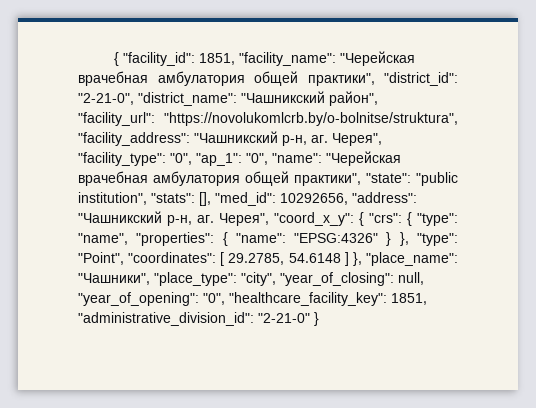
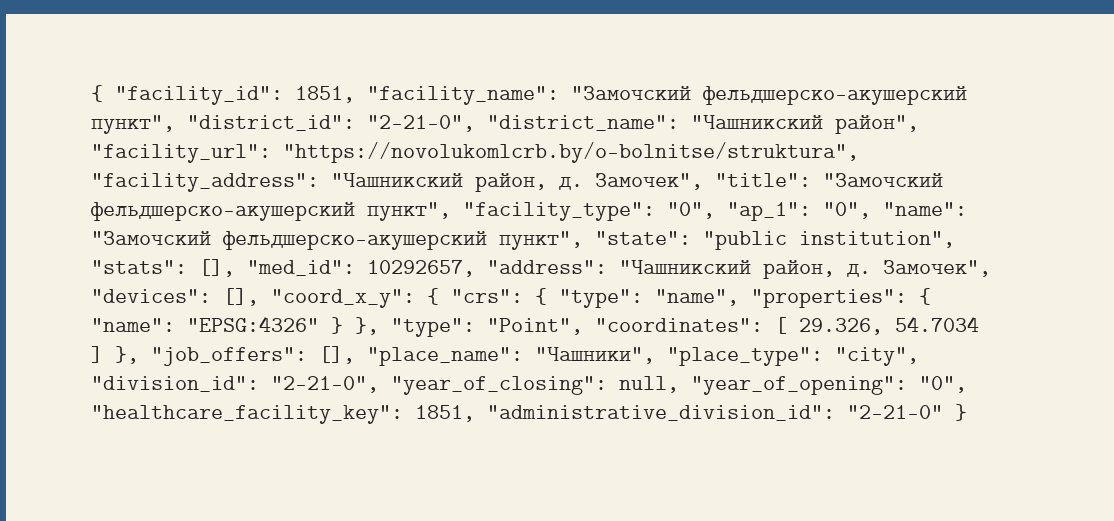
- { "facility_id": 1851, "facility_name": "Черейская врачебная амбулатория общей практики", "district_id": "2-21-0", "district_name": "Чашникский район", "facility_url": "https://novolukomlcrb.by/o-bolnitse/struktura", "facility_address": "Чашникский р-н, аг. Черея", "facility_type": "0", "ap_1": "0", "name": "Черейская врачебная амбулатория общей практики", "state": "public institution", "stats": [], "med_id": 10292656, "address": "Чашникский р-н, аг. Черея", "coord_x_y": { "crs": { "type": "name", "properties": { "name": "EPSG:4326" } }, "type": "Point", "coordinates": [ 29.2785, 54.6148 ] }, "place_name": "Чашники", "place_type": "city", "year_of_closing": null, "year_of_opening": "0", "healthcare_facility_key": 1851, "administrative_division_id": "2-21-0" }
+ { "facility_id": 1851, "facility_name": "Замочский фельдшерско-акушерский пункт", "district_id": "2-21-0", "district_name": "Чашникский район", "facility_url": "https://novolukomlcrb.by/o-bolnitse/struktura", "facility_address": "Чашникский район, д. Замочек", "title": "Замочский фельдшерско-акушерский пункт", "facility_type": "0", "ap_1": "0", "name": "Замочский фельдшерско-акушерский пункт", "state": "public institution", "stats": [], "med_id": 10292657, "address": "Чашникский район, д. Замочек", "devices": [], "coord_x_y": { "crs": { "type": "name", "properties": { "name": "EPSG:4326" } }, "type": "Point", "coordinates": [ 29.326, 54.7034 ] }, "job_offers": [], "place_name": "Чашники", "place_type": "city", "division_id": "2-21-0", "year_of_closing": null, "year_of_opening": "0", "healthcare_facility_key": 1851, "administrative_division_id": "2-21-0" }

